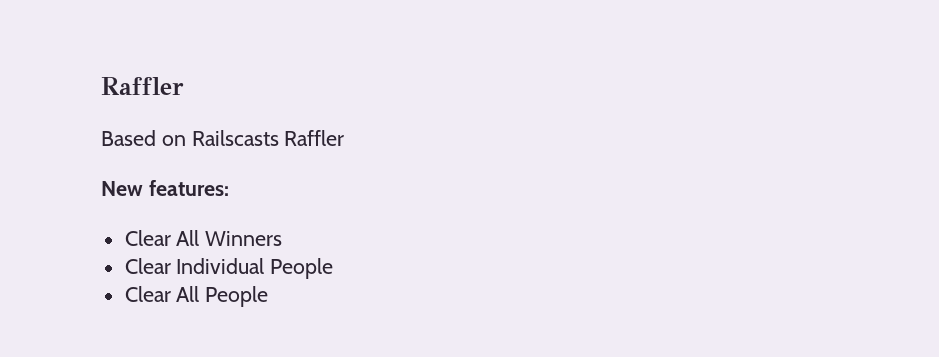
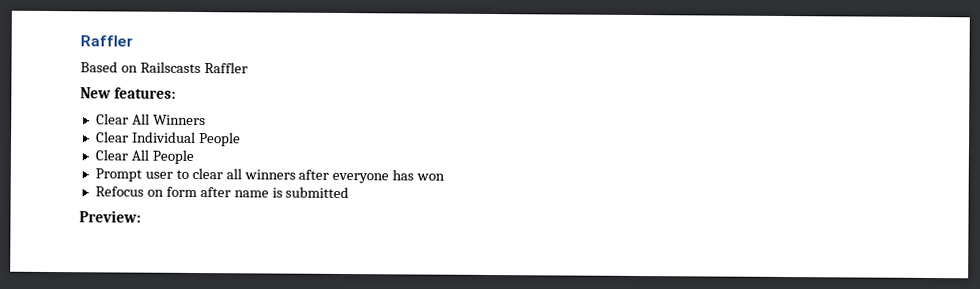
+ Prompt user to clear all winners after everyone has won
+ Refocus on form after name is submitted
+ Preview:

